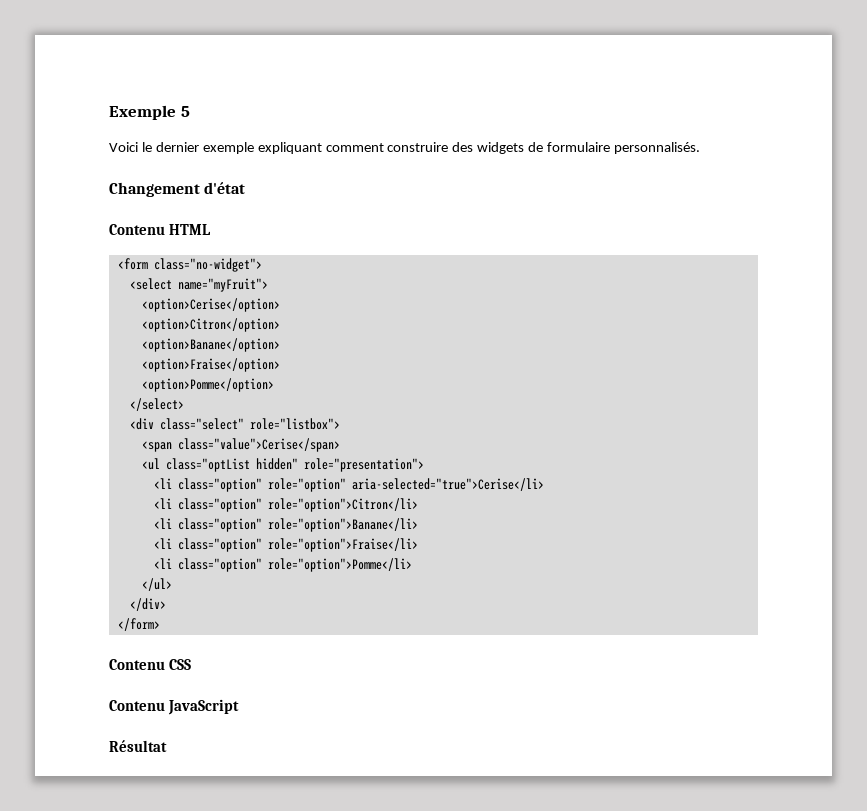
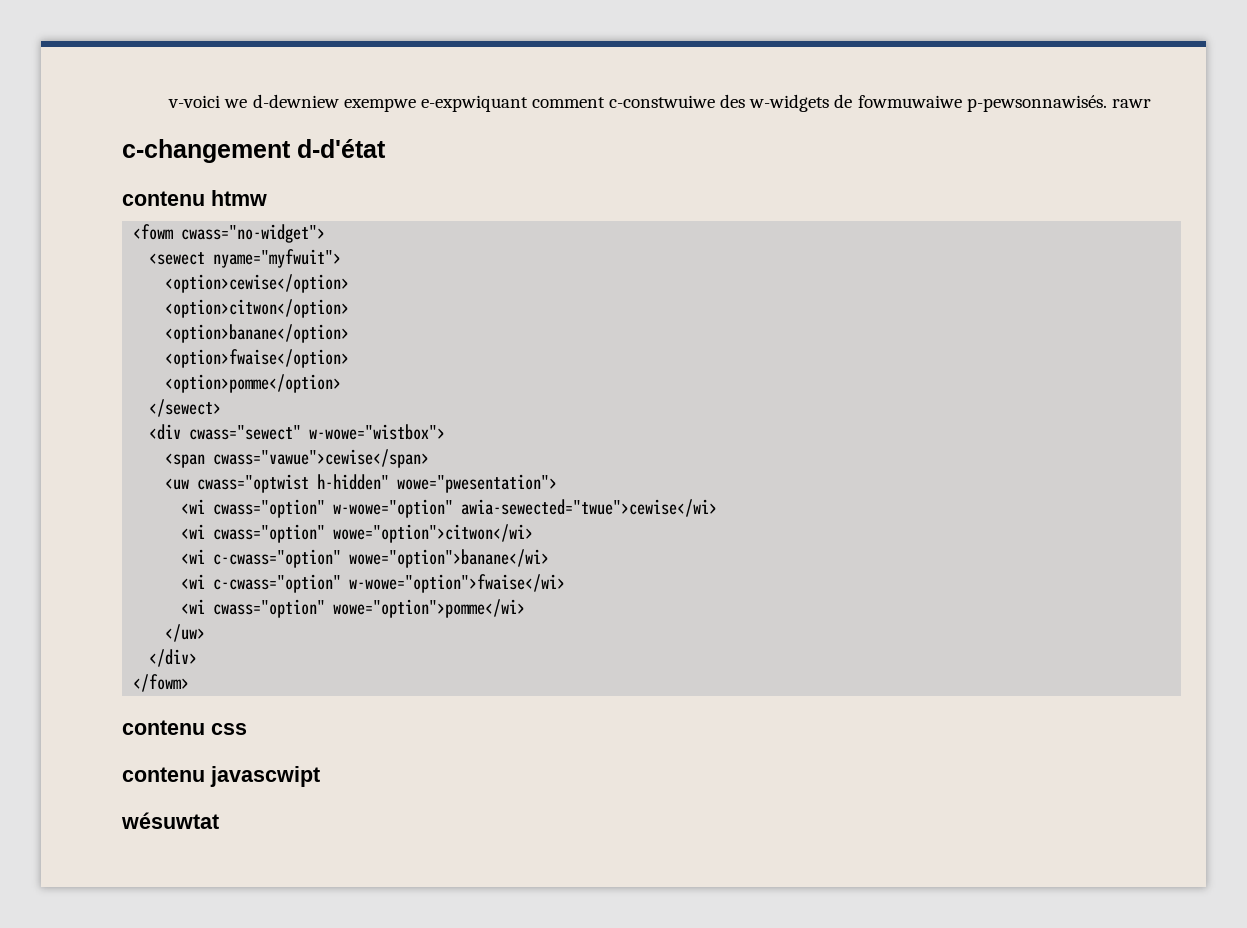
- Exemple 5
- Voici le dernier exemple expliquant comment construire des widgets de formulaire personnalisés.
- Changement d'état
- Contenu HTML
- <form class="no-widget">
- <select name="myFruit">
- <option>Cerise</option>
- <option>Citron</option>
- <option>Banane</option>
- <option>Fraise</option>
- <option>Pomme</option>
- </select>
+ v-voici we d-dewniew exempwe e-expwiquant comment c-constwuiwe des w-widgets de fowmuwaiwe p-pewsonnawisés. rawr
+ c-changement d-d'état
+ contenu htmw
+ <fowm cwass="no-widget">
+ <sewect nyame="myfwuit">
+ <option>cewise</option>
+ <option>citwon</option>
+ <option>banane</option>
+ <option>fwaise</option>
+ <option>pomme</option>
+ </sewect>
- <div class="select" role="listbox">
+ <div cwass="sewect" w-wowe="wistbox">
- <span class="value">Cerise</span>
- <ul class="optList hidden" role="presentation">
- <li class="option" role="option" aria-selected="true">Cerise</li>
- <li class="option" role="option">Citron</li>
- <li class="option" role="option">Banane</li>
- <li class="option" role="option">Fraise</li>
- <li class="option" role="option">Pomme</li>
- </ul>
+ <span cwass="vawue">cewise</span>
+ <uw cwass="optwist h-hidden" wowe="pwesentation">
+ <wi cwass="option" w-wowe="option" awia-sewected="twue">cewise</wi>
+ <wi cwass="option" wowe="option">citwon</wi>
+ <wi c-cwass="option" wowe="option">banane</wi>
+ <wi c-cwass="option" w-wowe="option">fwaise</wi>
+ <wi cwass="option" wowe="option">pomme</wi>
+ </uw>
  </div>
- </form>
- Contenu CSS
- Contenu JavaScript
- Résultat
+ </fowm>
+ contenu css
+ contenu javascwipt
+ wésuwtat

